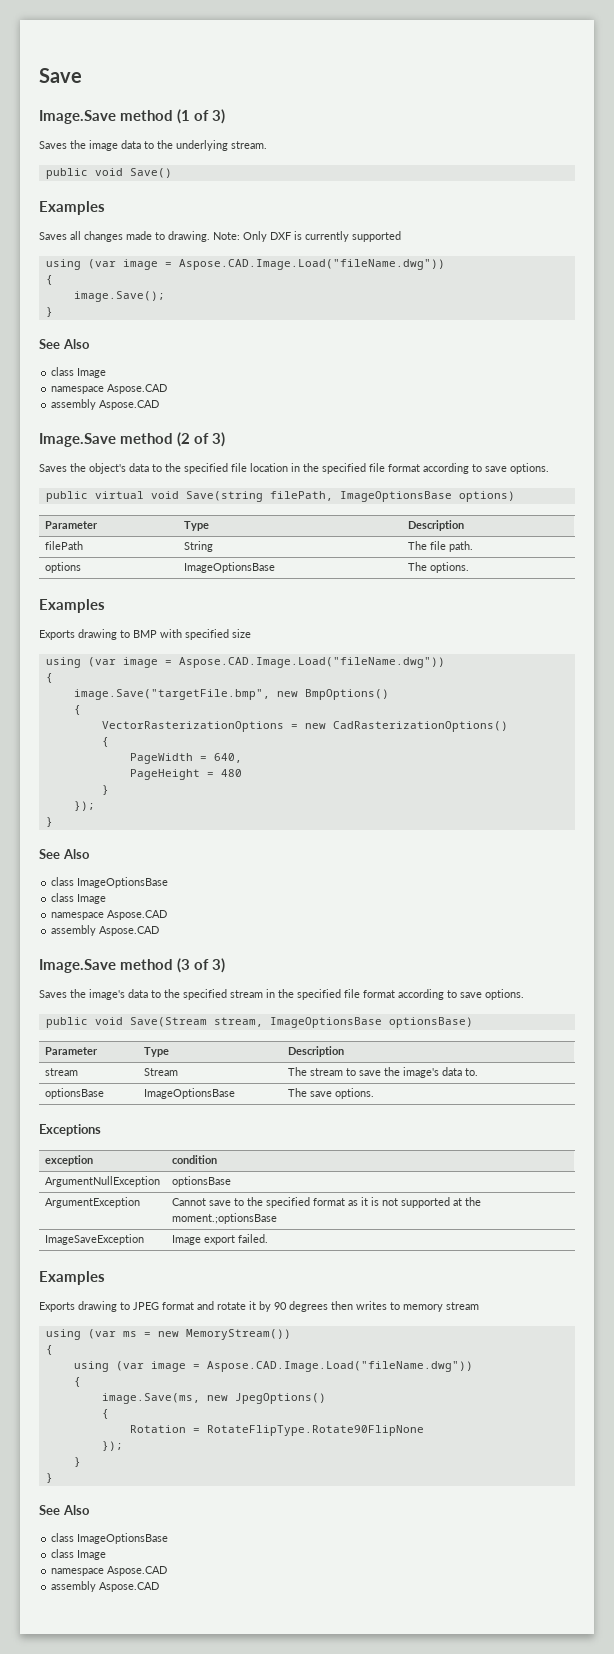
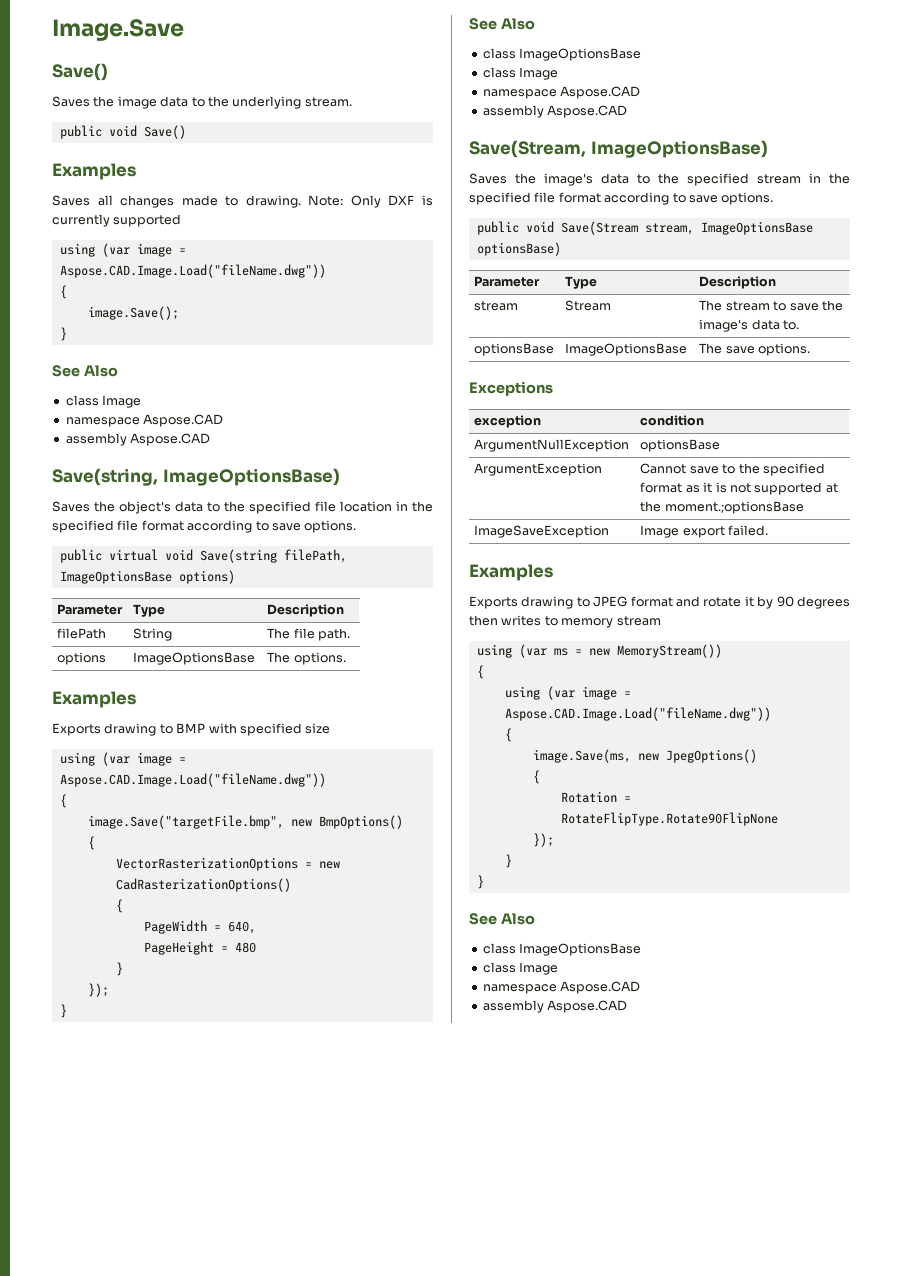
- Save
- Image.Save method (1 of 3)
+ Image.Save
+ Save()
- Image.Save method (2 of 3)
+ Save(string, ImageOptionsBase)
- Image.Save method (3 of 3)
+ Save(Stream, ImageOptionsBase)

